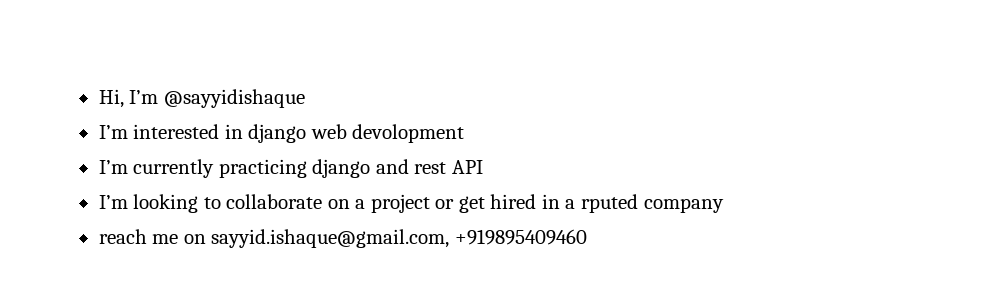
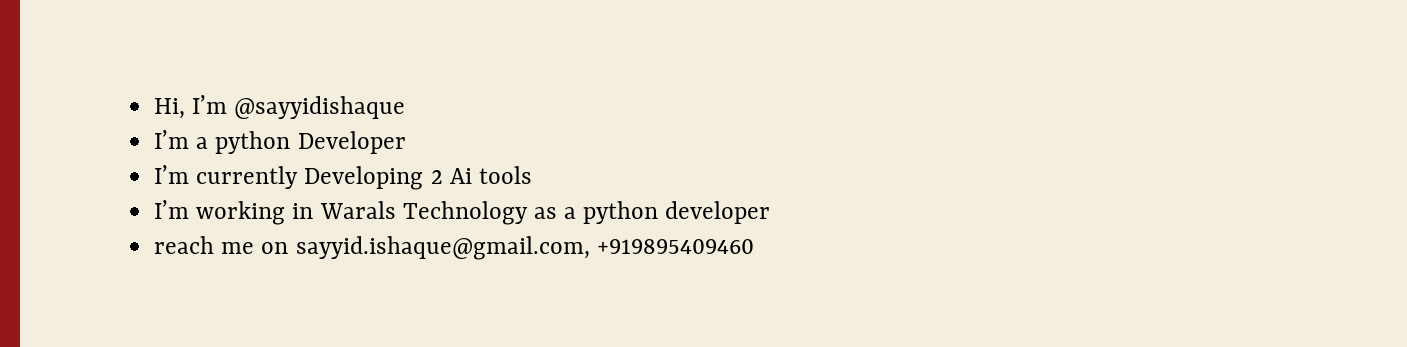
- I’m interested in django web devolopment
- I’m currently practicing django and rest API
- I’m looking to collaborate on a project or get hired in a rputed company
+ I’m a python Developer
+ I’m currently Developing 2 Ai tools
+ I’m working in Warals Technology as a python developer

